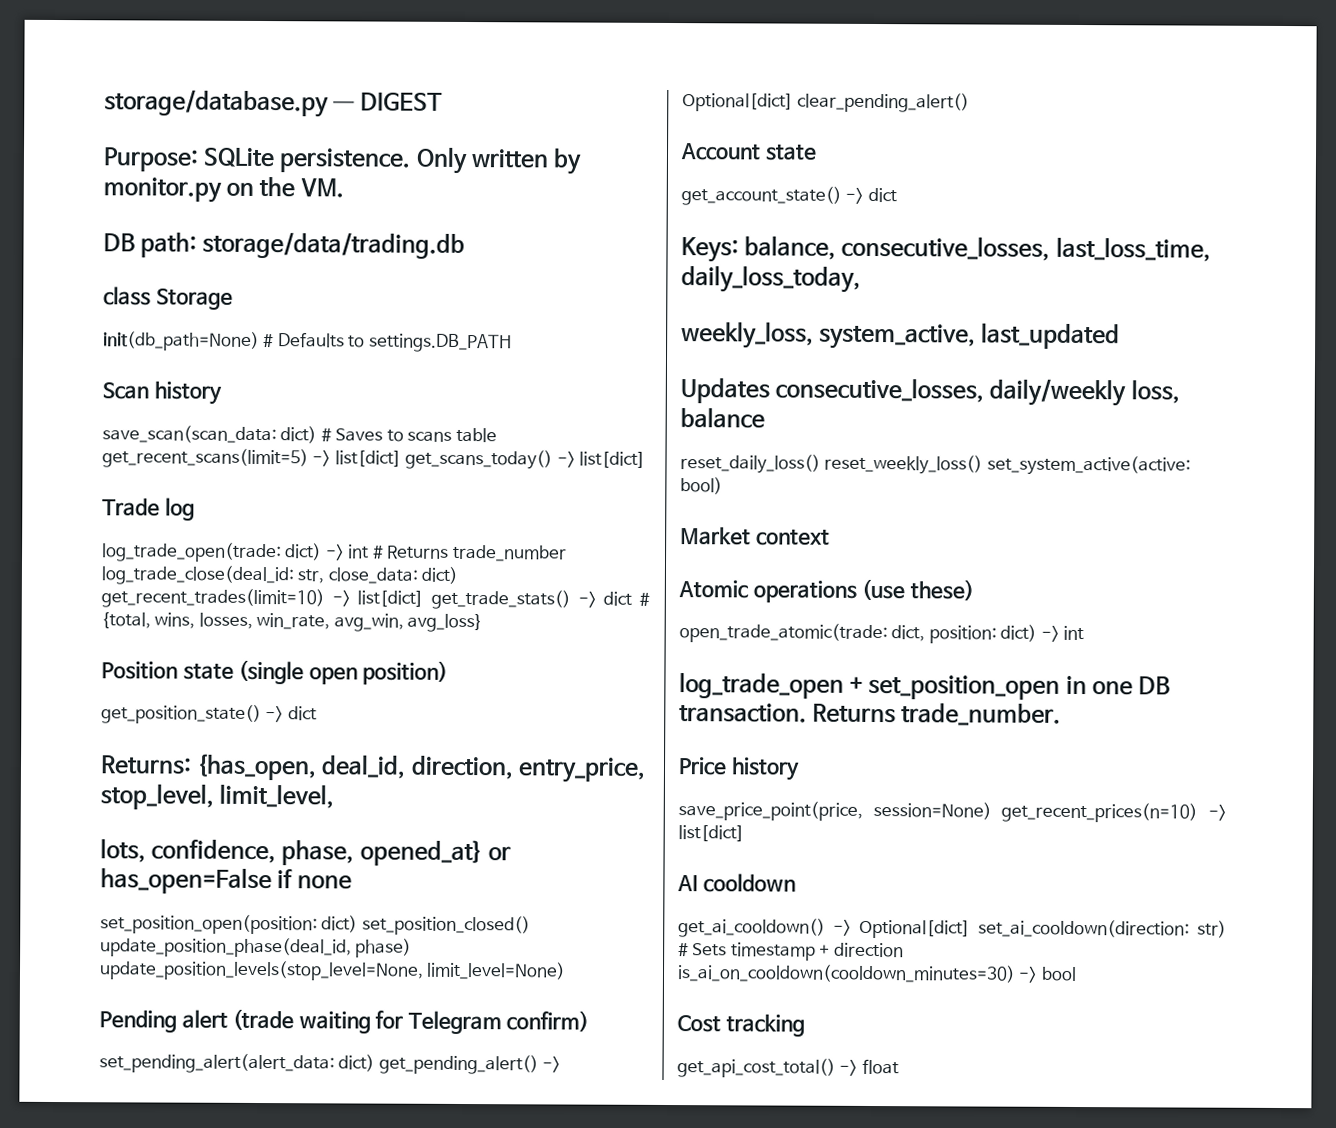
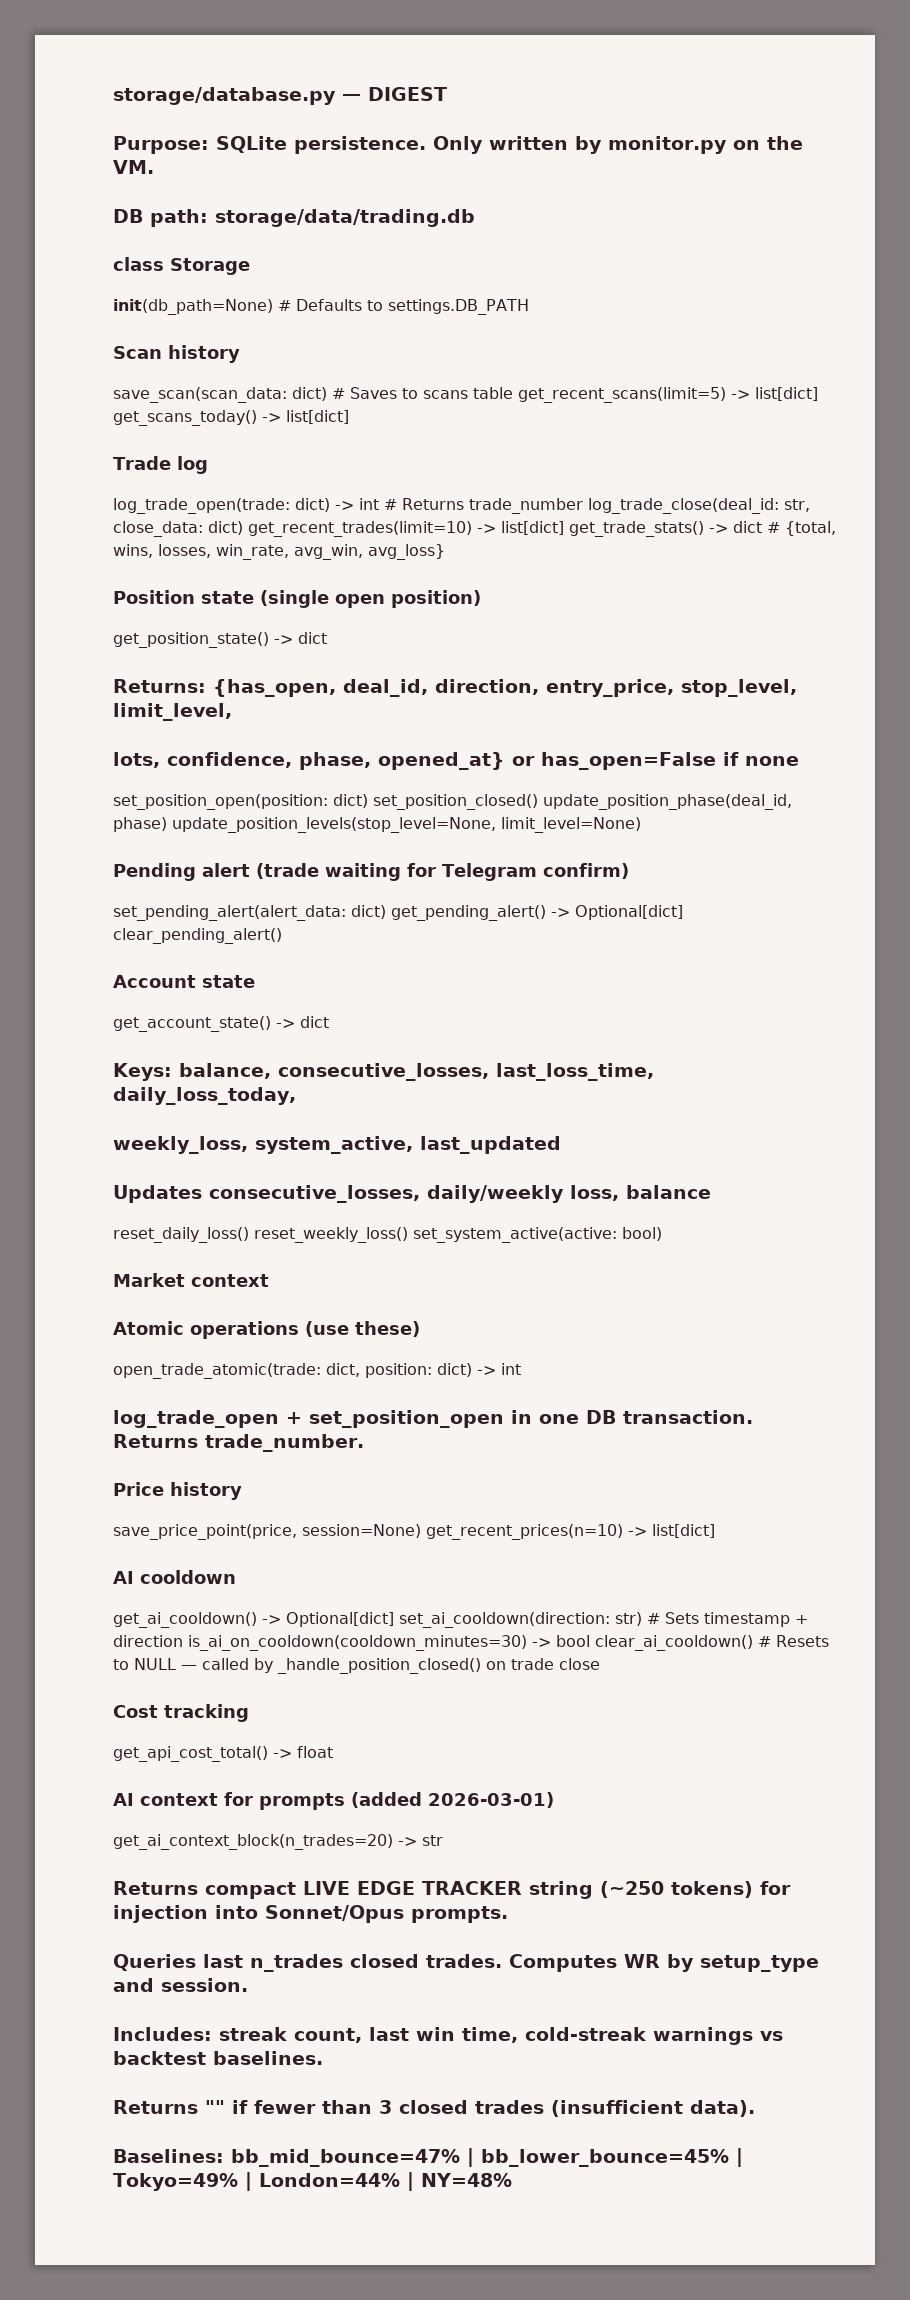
- get_ai_cooldown() -> Optional[dict] set_ai_cooldown(direction: str) # Sets timestamp + direction is_ai_on_cooldown(cooldown_minutes=30) -> bool
+ get_ai_cooldown() -> Optional[dict] set_ai_cooldown(direction: str) # Sets timestamp + direction is_ai_on_cooldown(cooldown_minutes=30) -> bool clear_ai_cooldown() # Resets to NULL — called by _handle_position_closed() on trade close
+ AI context for prompts (added 2026-03-01)
+ get_ai_context_block(n_trades=20) -> str
+ Returns compact LIVE EDGE TRACKER string (~250 tokens) for injection into Sonnet/Opus prompts.
+ Queries last n_trades closed trades. Computes WR by setup_type and session.
+ Includes: streak count, last win time, cold-streak warnings vs backtest baselines.
+ Returns "" if fewer than 3 closed trades (insufficient data).
+ Baselines: bb_mid_bounce=47% | bb_lower_bounce=45% | Tokyo=49% | London=44% | NY=48%

